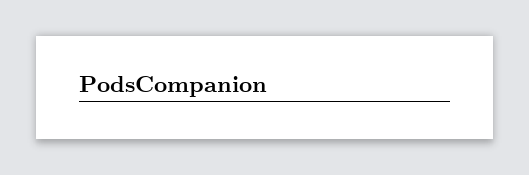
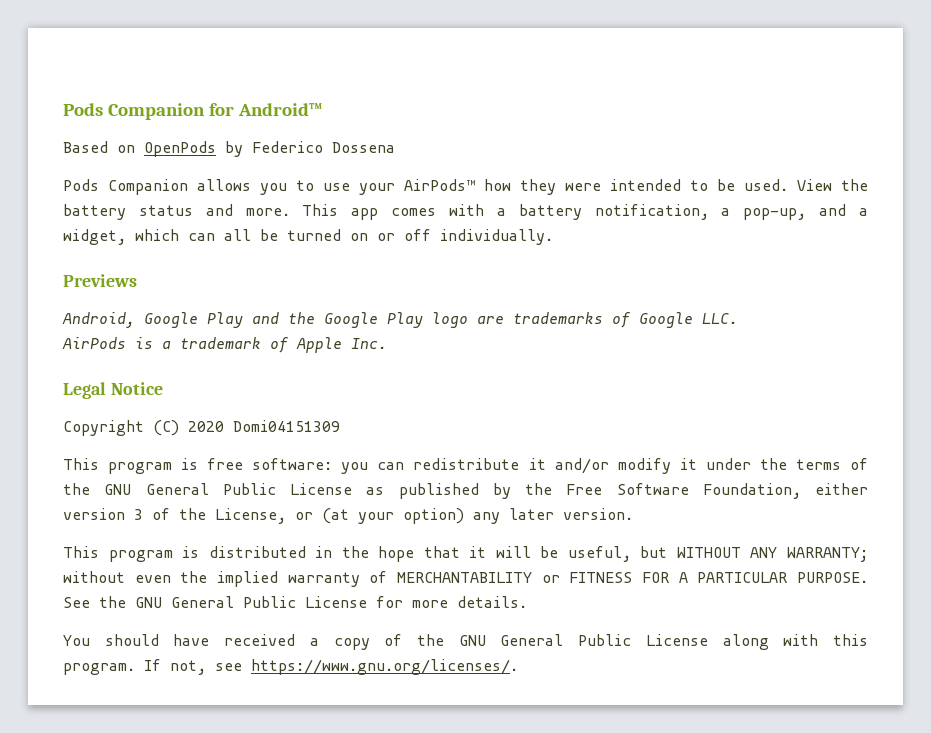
- PodsCompanion
+ Pods Companion for Android™
+ Based on OpenPods by Federico Dossena
+ Pods Companion allows you to use your AirPods™ how they were intended to be used. View the battery status and more. This app comes with a battery notification, a pop-up, and a widget, which can all be turned on or off individually.
+ Previews
+ Android, Google Play and the Google Play logo are trademarks of Google LLC.
+ AirPods is a trademark of Apple Inc.
+ Legal Notice
+ Copyright (C) 2020 Domi04151309
+ This program is free software: you can redistribute it and/or modify it under the terms of the GNU General Public License as published by the Free Software Foundation, either version 3 of the License, or (at your option) any later version.
+ This program is distributed in the hope that it will be useful, but WITHOUT ANY WARRANTY; without even the implied warranty of MERCHANTABILITY or FITNESS FOR A PARTICULAR PURPOSE. See the GNU General Public License for more details.
+ You should have received a copy of the GNU General Public License along with this program. If not, see https://www.gnu.org/licenses/.

